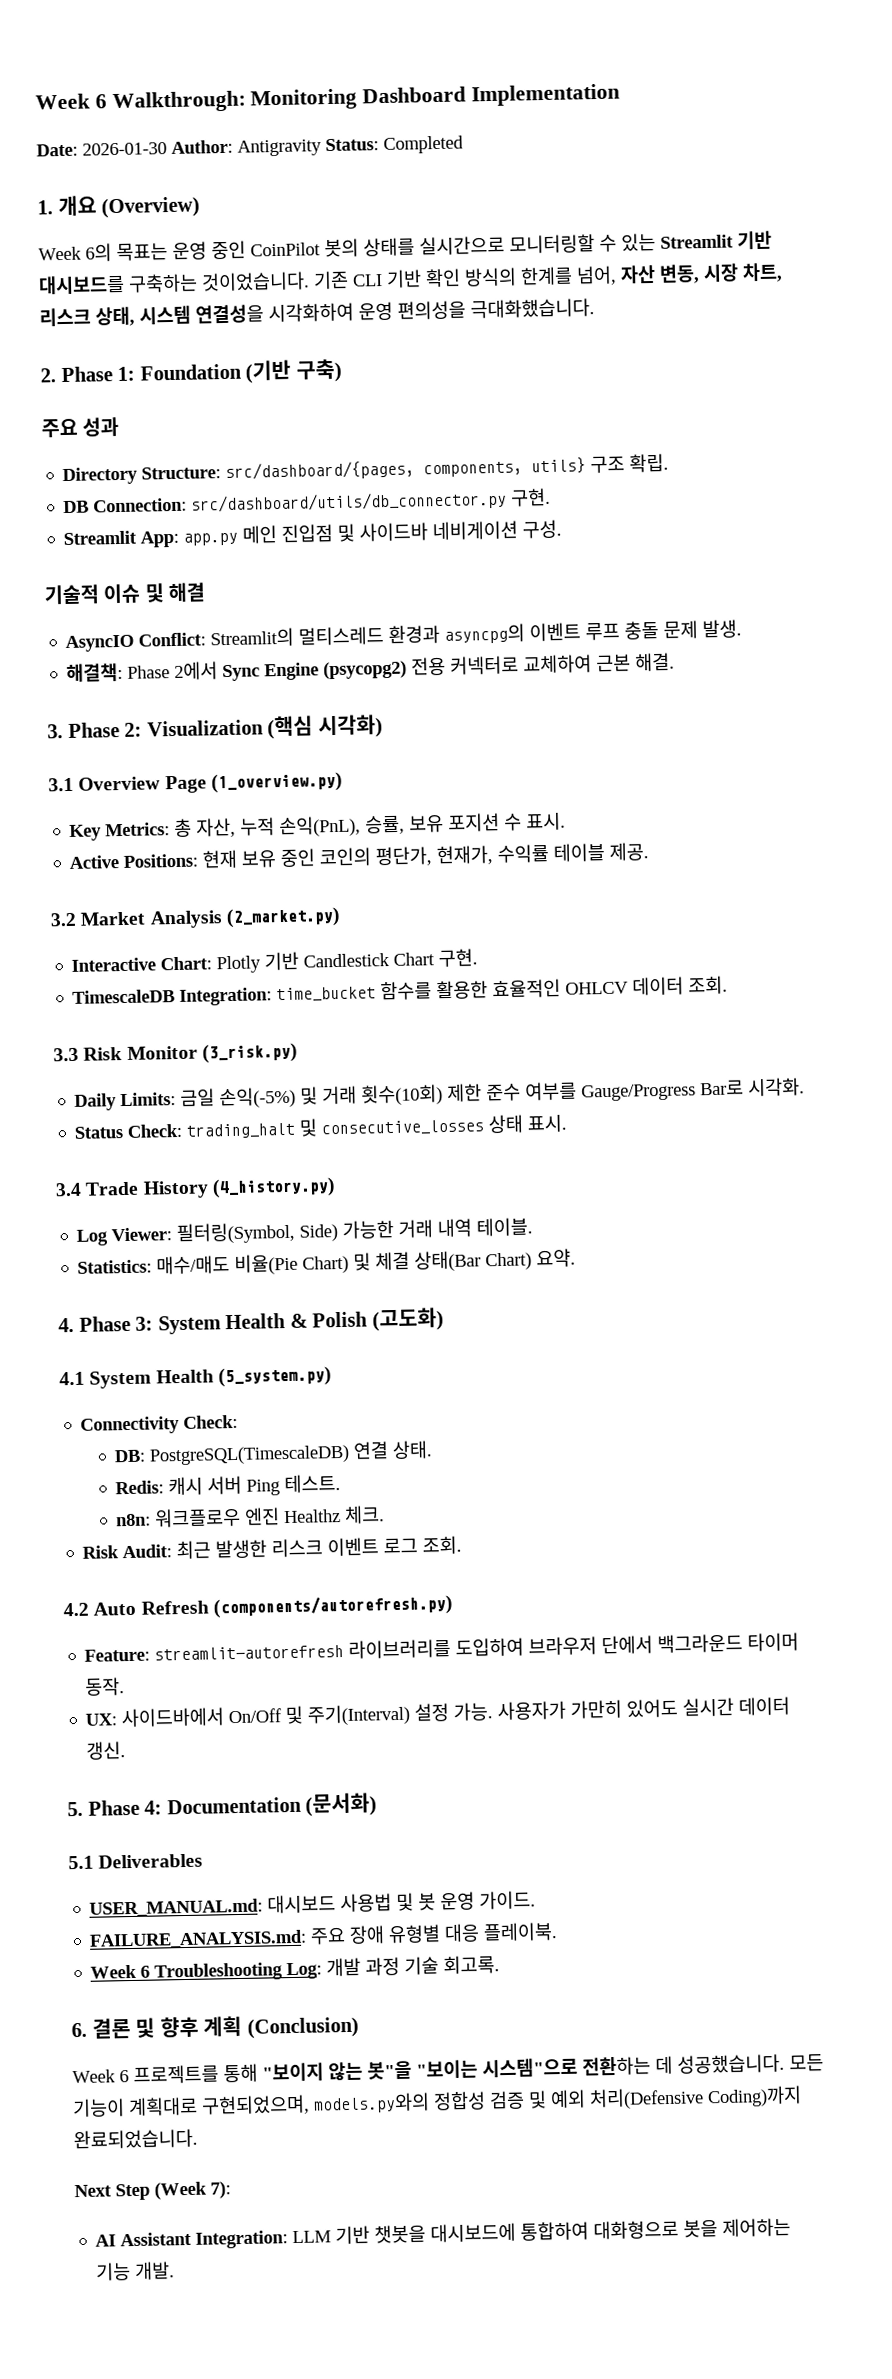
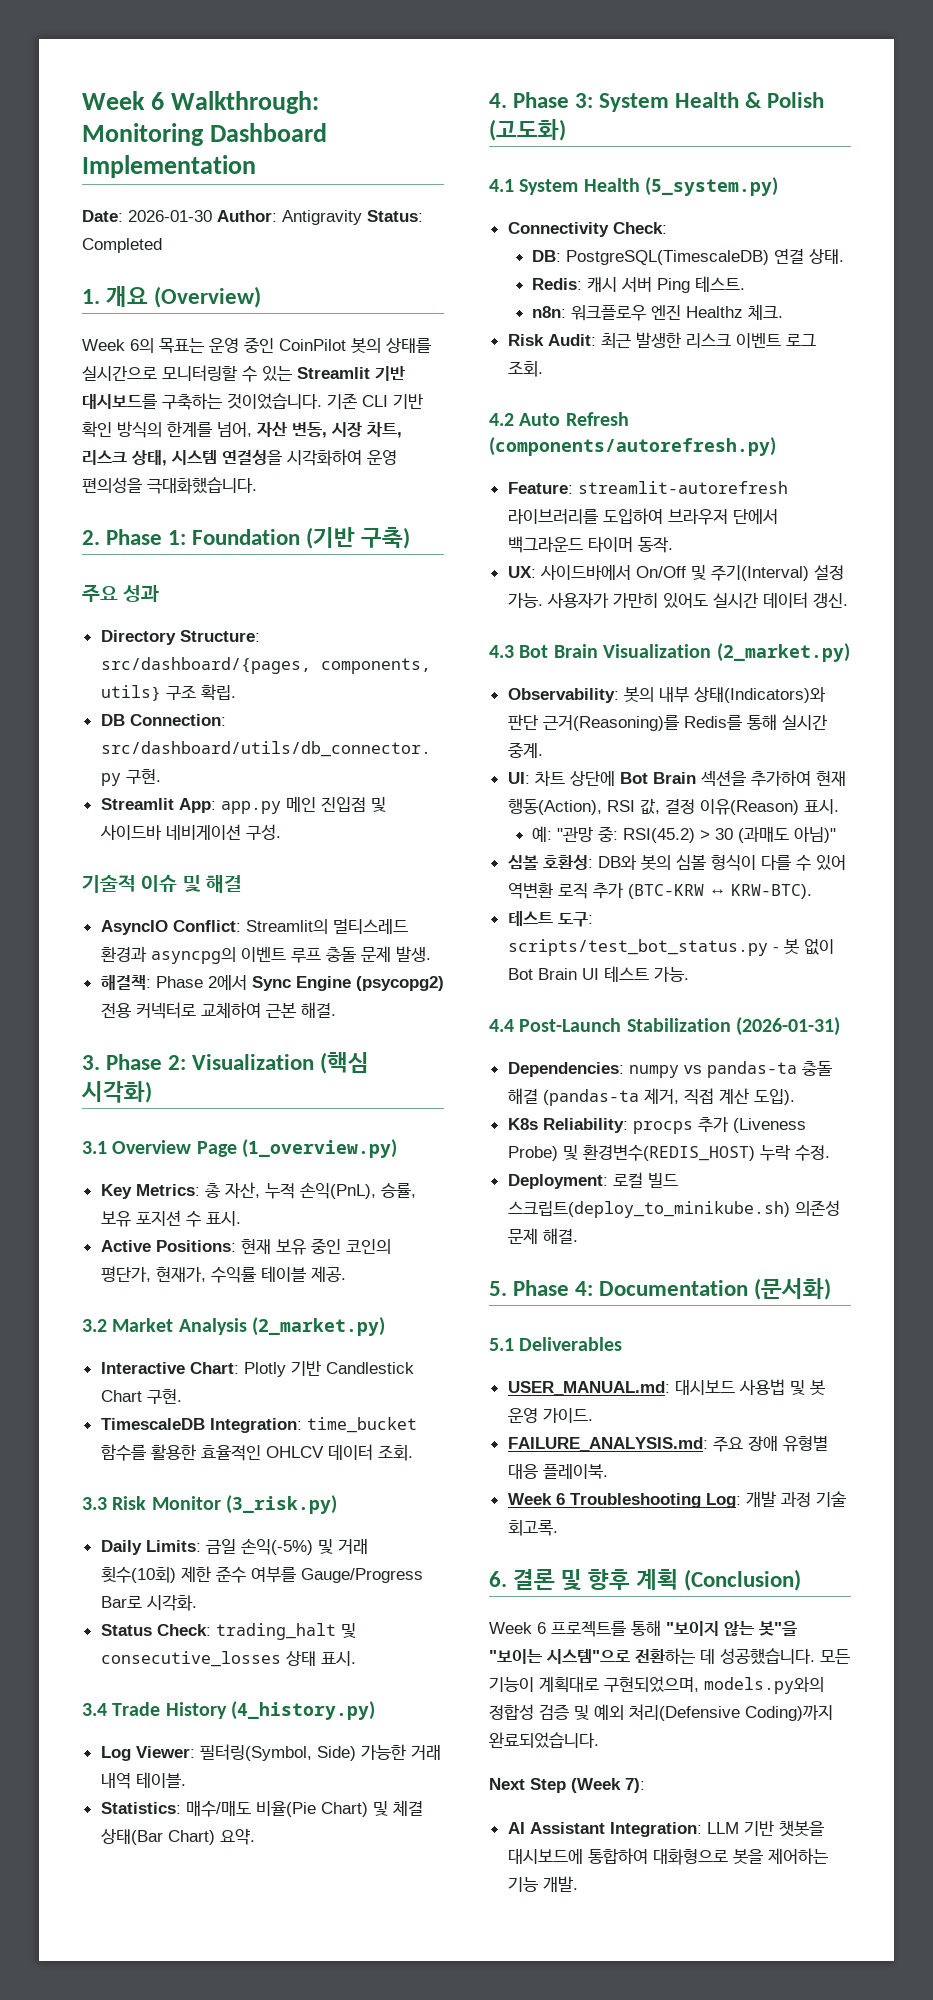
+ 4.3 Bot Brain Visualization (2_market.py)
+ Observability: 봇의 내부 상태(Indicators)와 판단 근거(Reasoning)를 Redis를 통해 실시간 중계.
+ UI: 차트 상단에 Bot Brain 섹션을 추가하여 현재 행동(Action), RSI 값, 결정 이유(Reason) 표시.
+ 예: "관망 중: RSI(45.2) > 30 (과매도 아님)"
+ 심볼 호환성: DB와 봇의 심볼 형식이 다를 수 있어 역변환 로직 추가 (BTC-KRW ↔ KRW-BTC).
+ 테스트 도구: scripts/test_bot_status.py - 봇 없이 Bot Brain UI 테스트 가능.
+ 4.4 Post-Launch Stabilization (2026-01-31)
+ Dependencies: numpy vs pandas-ta 충돌 해결 (pandas-ta 제거, 직접 계산 도입).
+ K8s Reliability: procps 추가 (Liveness Probe) 및 환경변수(REDIS_HOST) 누락 수정.
+ Deployment: 로컬 빌드 스크립트(deploy_to_minikube.sh) 의존성 문제 해결.

